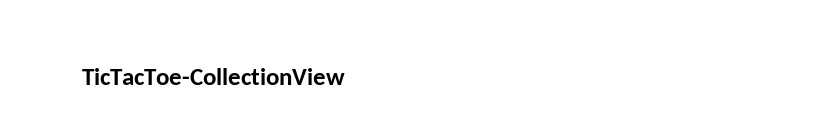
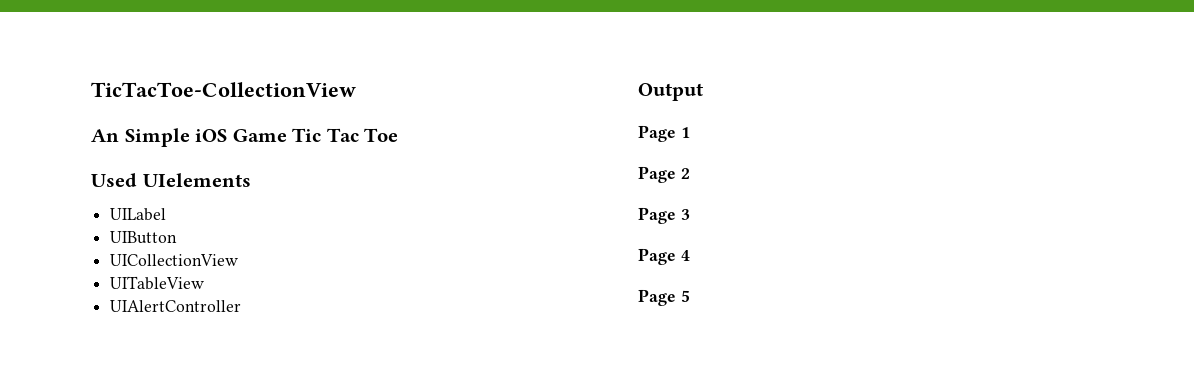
+ An Simple iOS Game Tic Tac Toe
+ Used UIelements
+ UILabel
+ UIButton
+ UICollectionView
+ UITableView
+ UIAlertController
+ Output
+ Page 1
+ Page 2
+ Page 3
+ Page 4
+ Page 5

